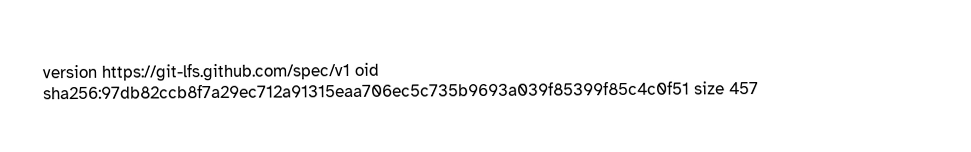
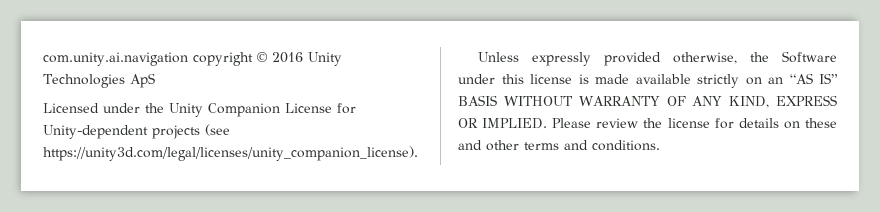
- version https://git-lfs.github.com/spec/v1 oid sha256:97db82ccb8f7a29ec712a91315eaa706ec5c735b9693a039f85399f85c4c0f51 size 457
+ com.unity.ai.navigation copyright © 2016 Unity Technologies ApS
+ Licensed under the Unity Companion License for Unity-dependent projects (see https://unity3d.com/legal/licenses/unity_companion_license).
+ Unless expressly provided otherwise, the Software under this license is made available strictly on an “AS IS” BASIS WITHOUT WARRANTY OF ANY KIND, EXPRESS OR IMPLIED. Please review the license for details on these and other terms and conditions.

